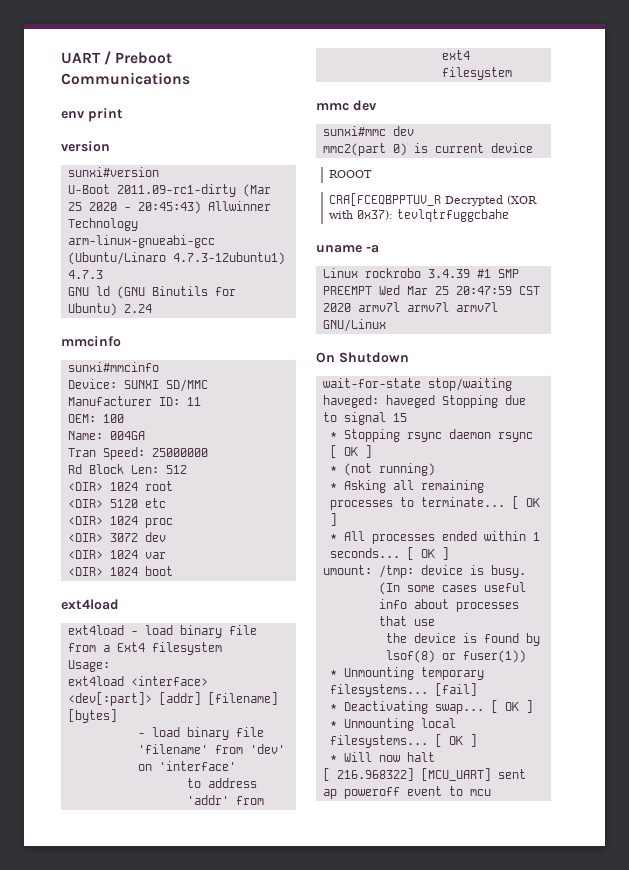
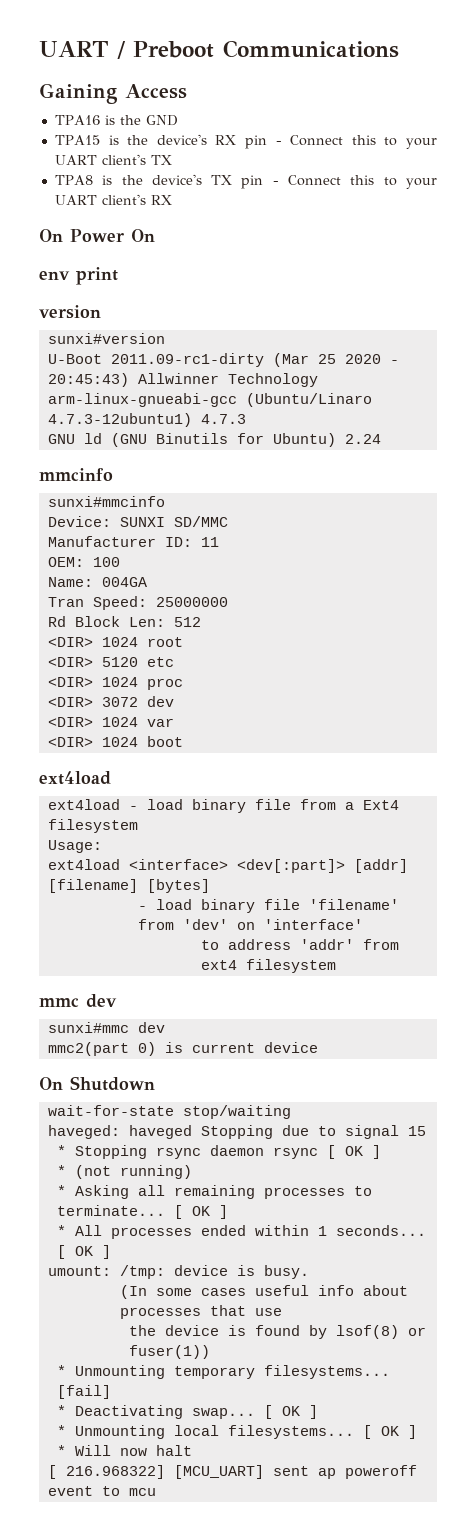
+ Gaining Access
+ TPA16 is the GND
+ TPA15 is the device's RX pin - Connect this to your UART client's TX
+ TPA8 is the device's TX pin - Connect this to your UART client's RX
+ On Power On
- ROOOT
- CRA[FCEQBPPTUV_R Decrypted (XOR with 0x37): tevlqtrfuggcbahe
- uname -a
- Linux rockrobo 3.4.39 #1 SMP PREEMPT Wed Mar 25 20:47:59 CST 2020 armv7l armv7l armv7l GNU/Linux

